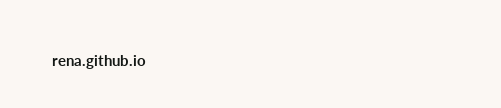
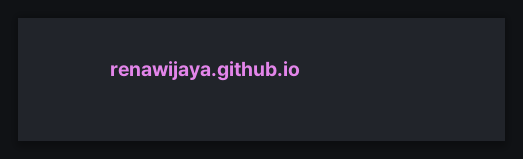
- rena.github.io
+ renawijaya.github.io

